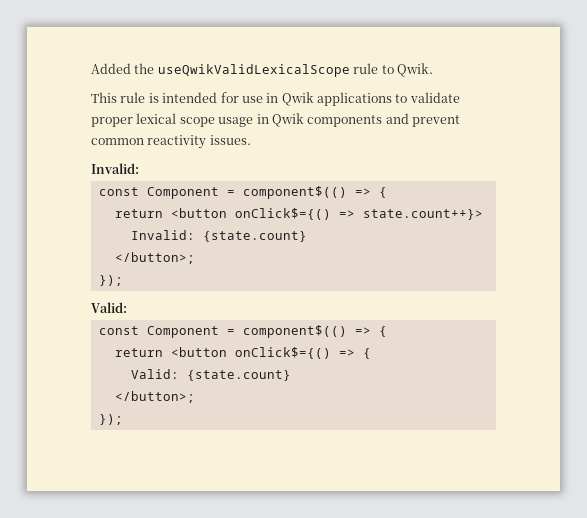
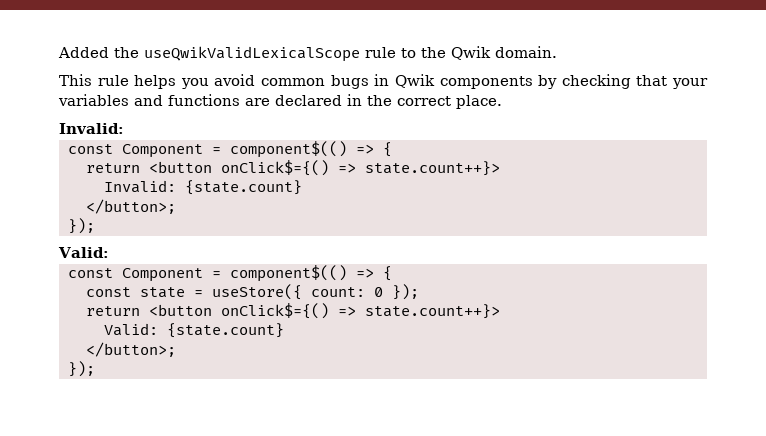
- Added the useQwikValidLexicalScope rule to Qwik.
+ Added the useQwikValidLexicalScope rule to the Qwik domain.
- This rule is intended for use in Qwik applications to validate proper lexical scope usage in Qwik components and prevent common reactivity issues.
+ This rule helps you avoid common bugs in Qwik components by checking that your variables and functions are declared in the correct place.
- return <button onClick$={() => {
+ const state = useStore({ count: 0 });
+ return <button onClick$={() => state.count++}>

